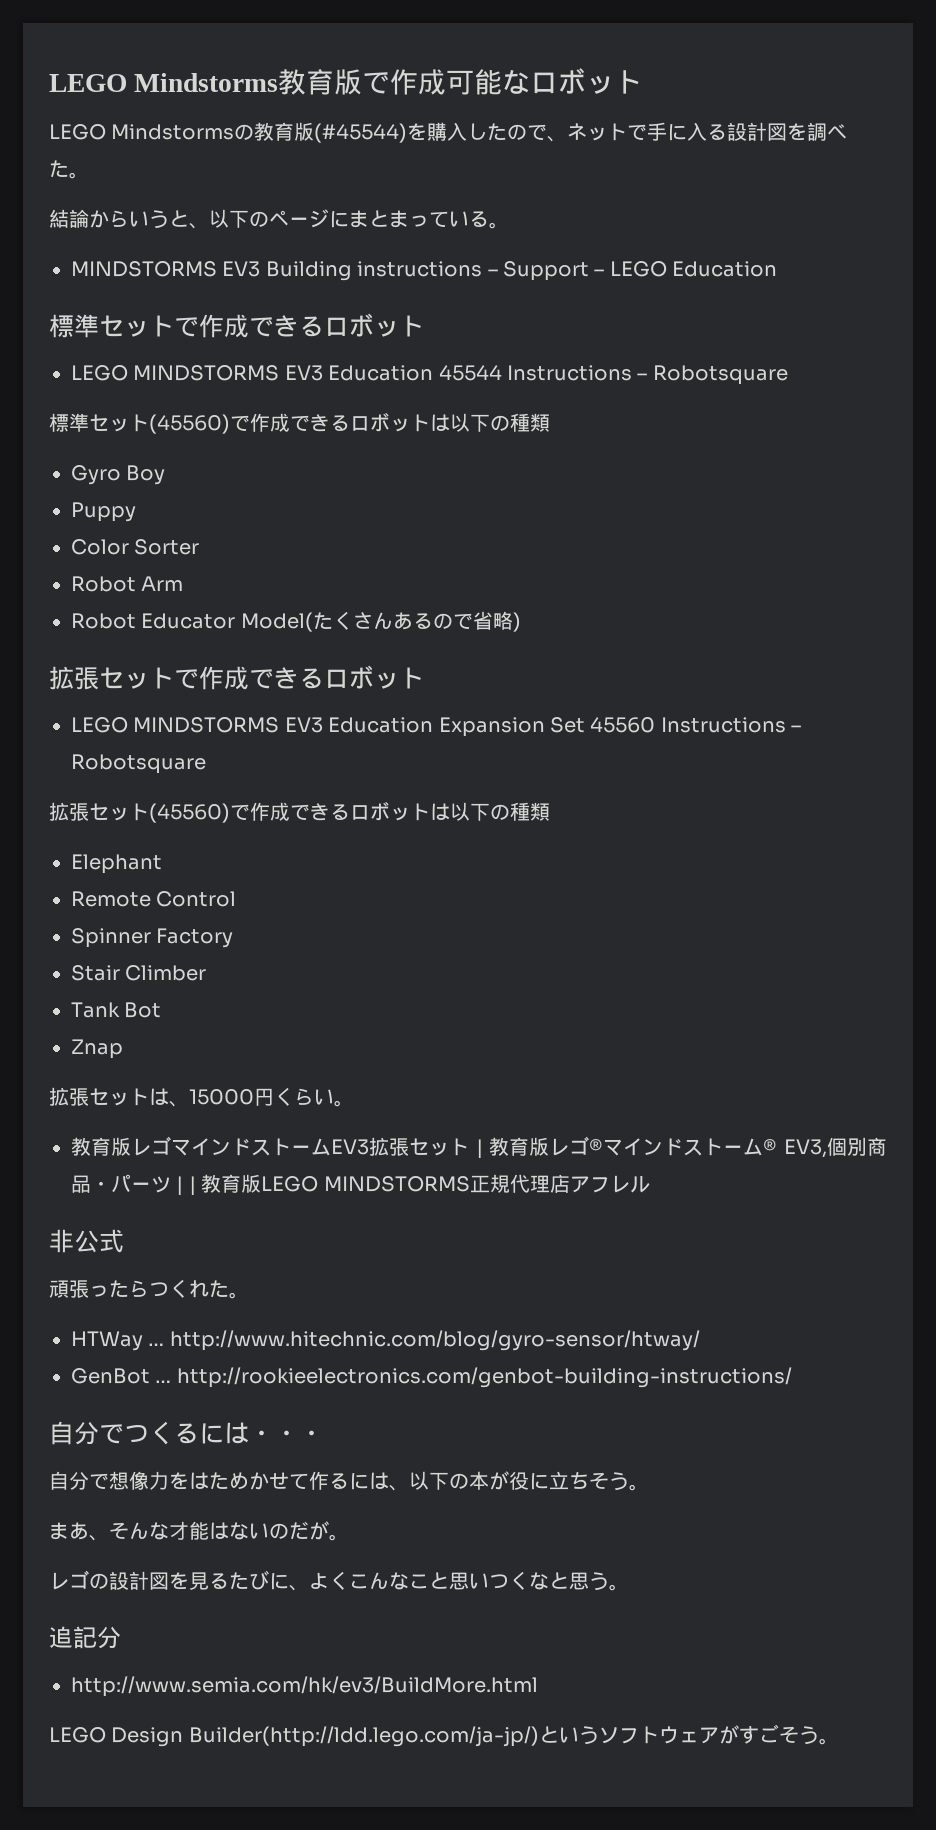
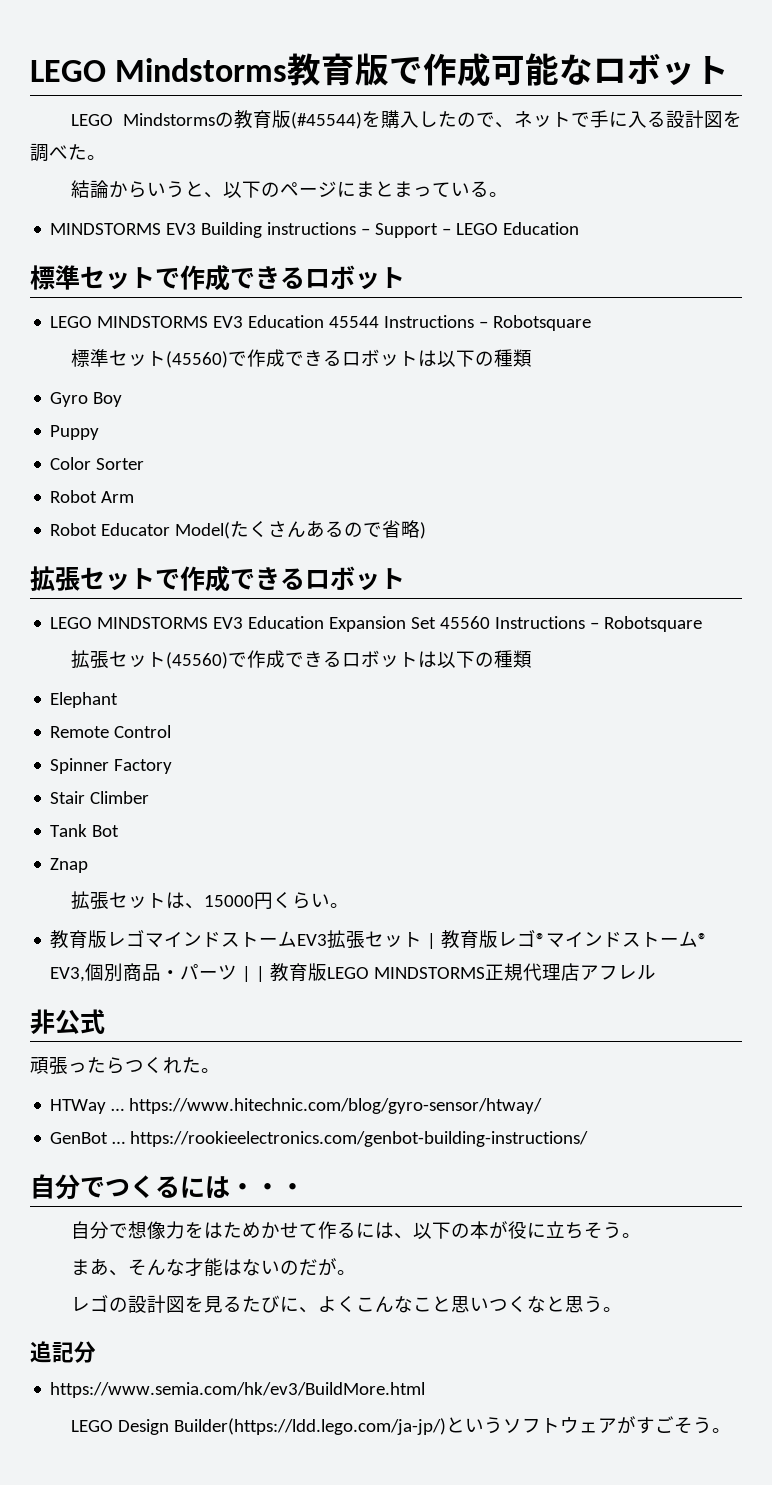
- HTWay … http://www.hitechnic.com/blog/gyro-sensor/htway/
+ HTWay … https://www.hitechnic.com/blog/gyro-sensor/htway/
- GenBot … http://rookieelectronics.com/genbot-building-instructions/
+ GenBot … https://rookieelectronics.com/genbot-building-instructions/
- http://www.semia.com/hk/ev3/BuildMore.html
+ https://www.semia.com/hk/ev3/BuildMore.html
- LEGO Design Builder(http://ldd.lego.com/ja-jp/)というソフトウェアがすごそう。
+ LEGO Design Builder(https://ldd.lego.com/ja-jp/)というソフトウェアがすごそう。

